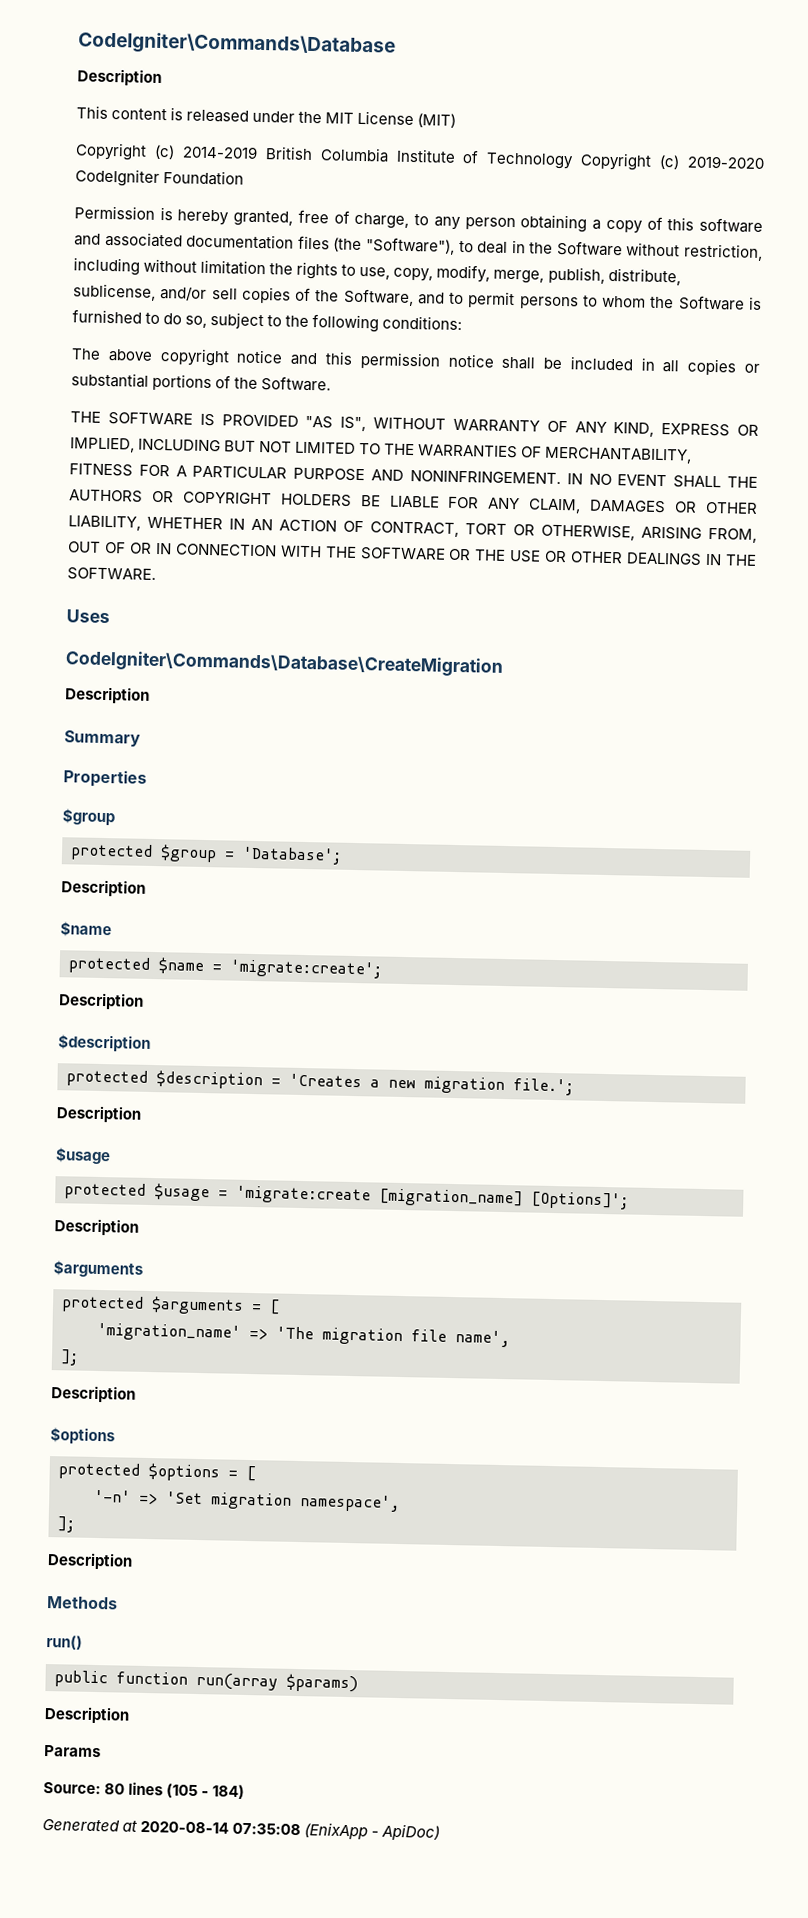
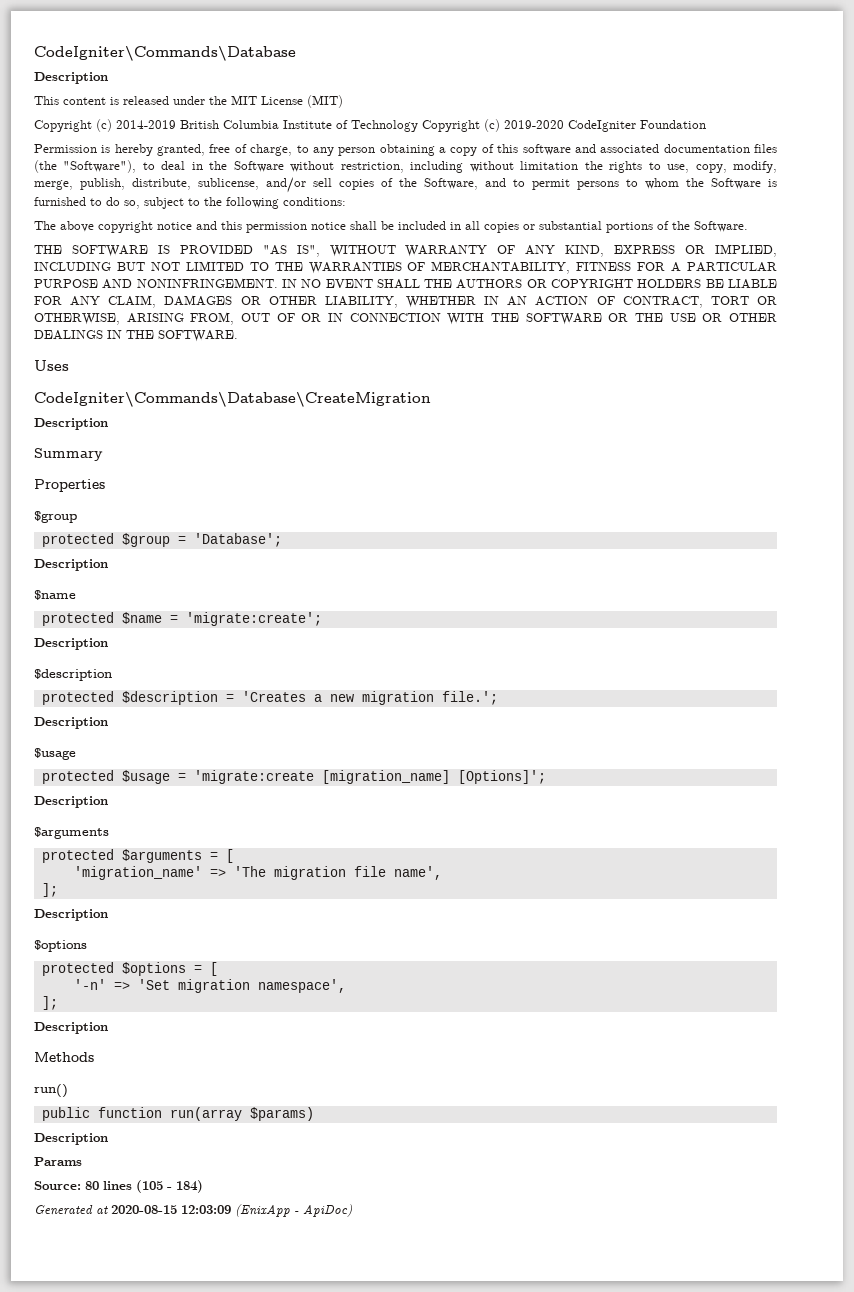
- Generated at 2020-08-14 07:35:08 (EnixApp - ApiDoc)
+ Generated at 2020-08-15 12:03:09 (EnixApp - ApiDoc)

